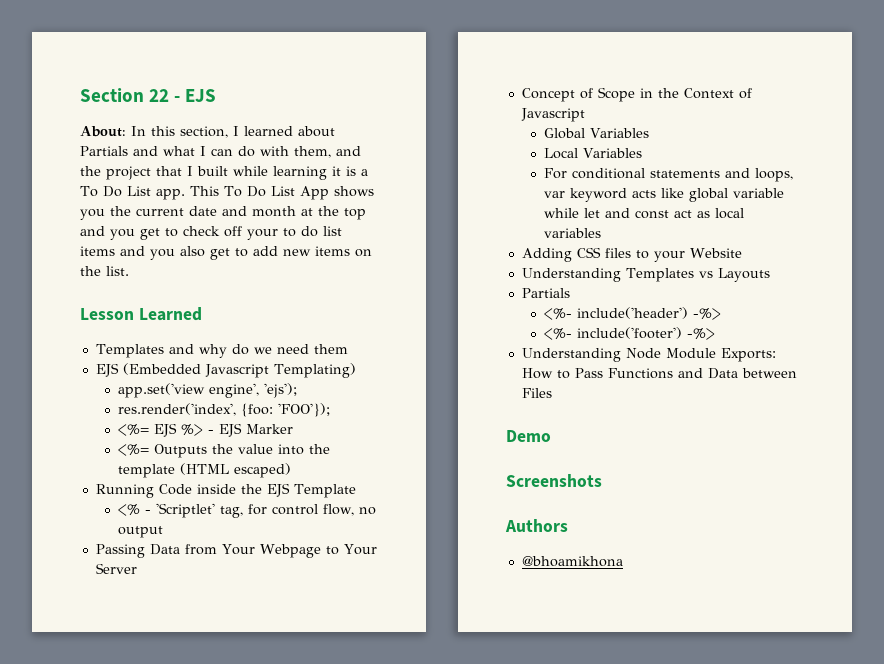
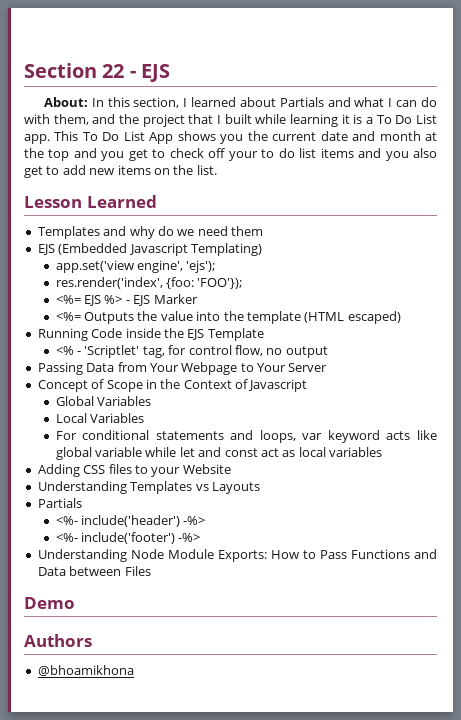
- Screenshots

